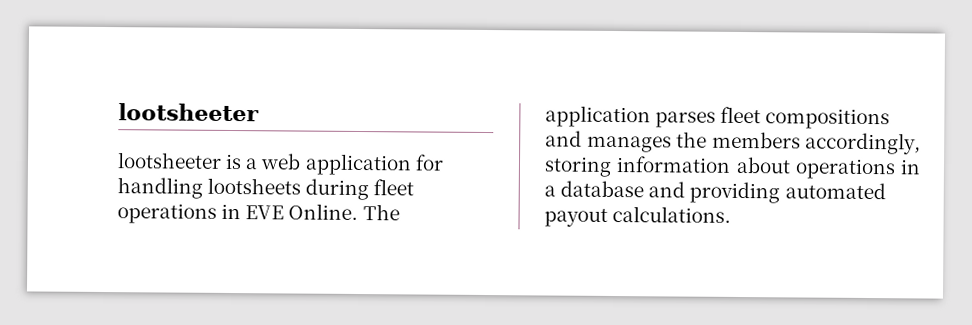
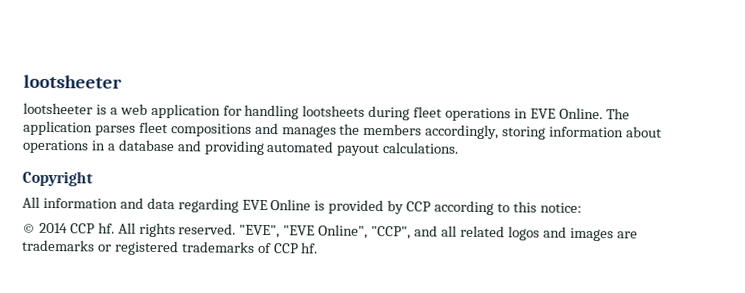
+ Copyright
+ All information and data regarding EVE Online is provided by CCP according to this notice:
+ © 2014 CCP hf. All rights reserved. "EVE", "EVE Online", "CCP", and all related logos and images are trademarks or registered trademarks of CCP hf.

